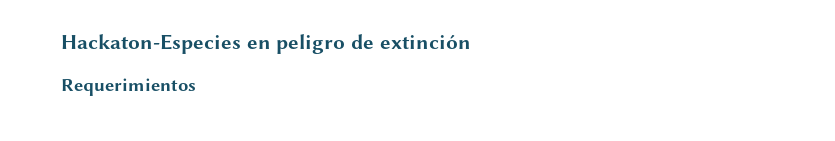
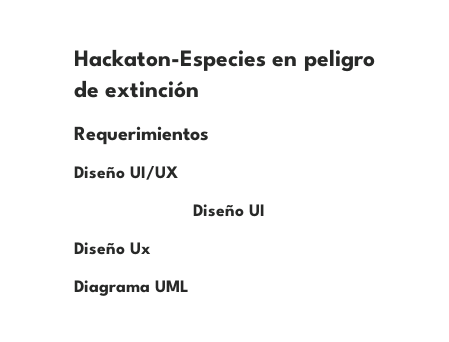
+ Diseño UI/UX
+ Diseño UI
+ Diseño Ux
+ Diagrama UML

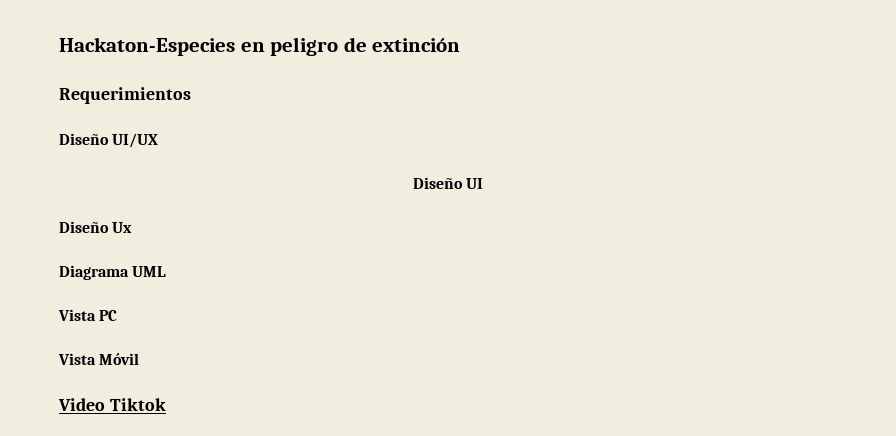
+ Vista PC
+ Vista Móvil
+ Video Tiktok

